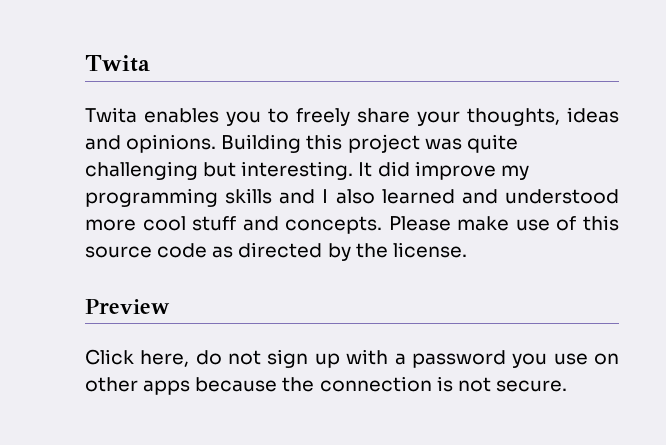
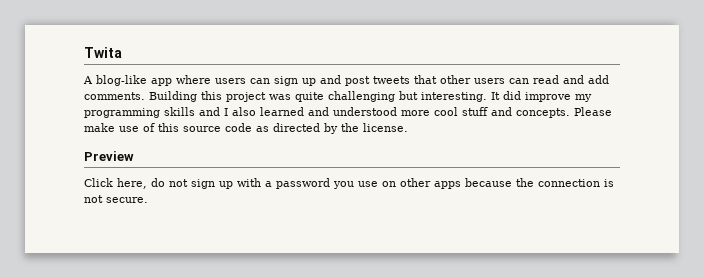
- Twita enables you to freely share your thoughts, ideas and opinions.
+ A blog-like app where users can sign up and post tweets that other users can read and add comments.

